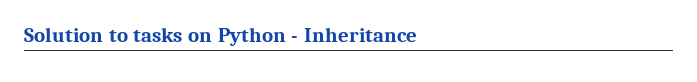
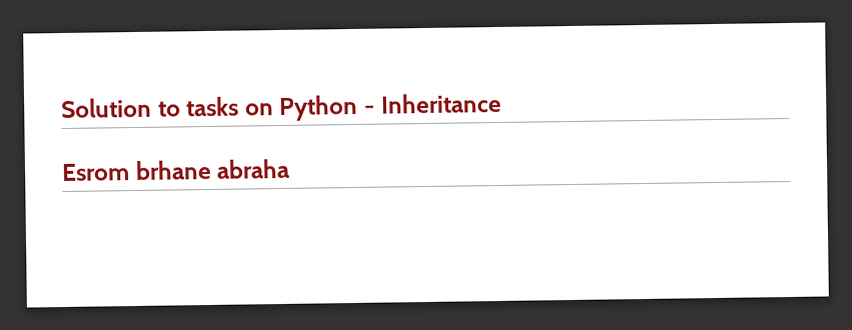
+ Esrom brhane abraha

